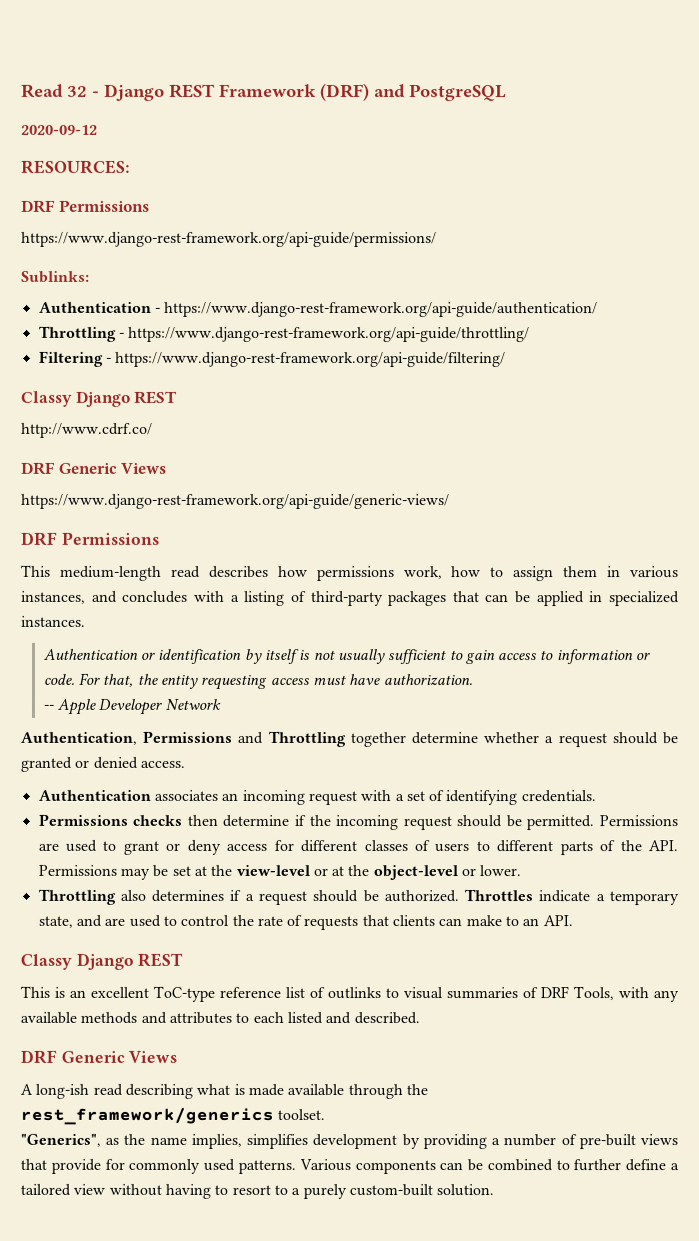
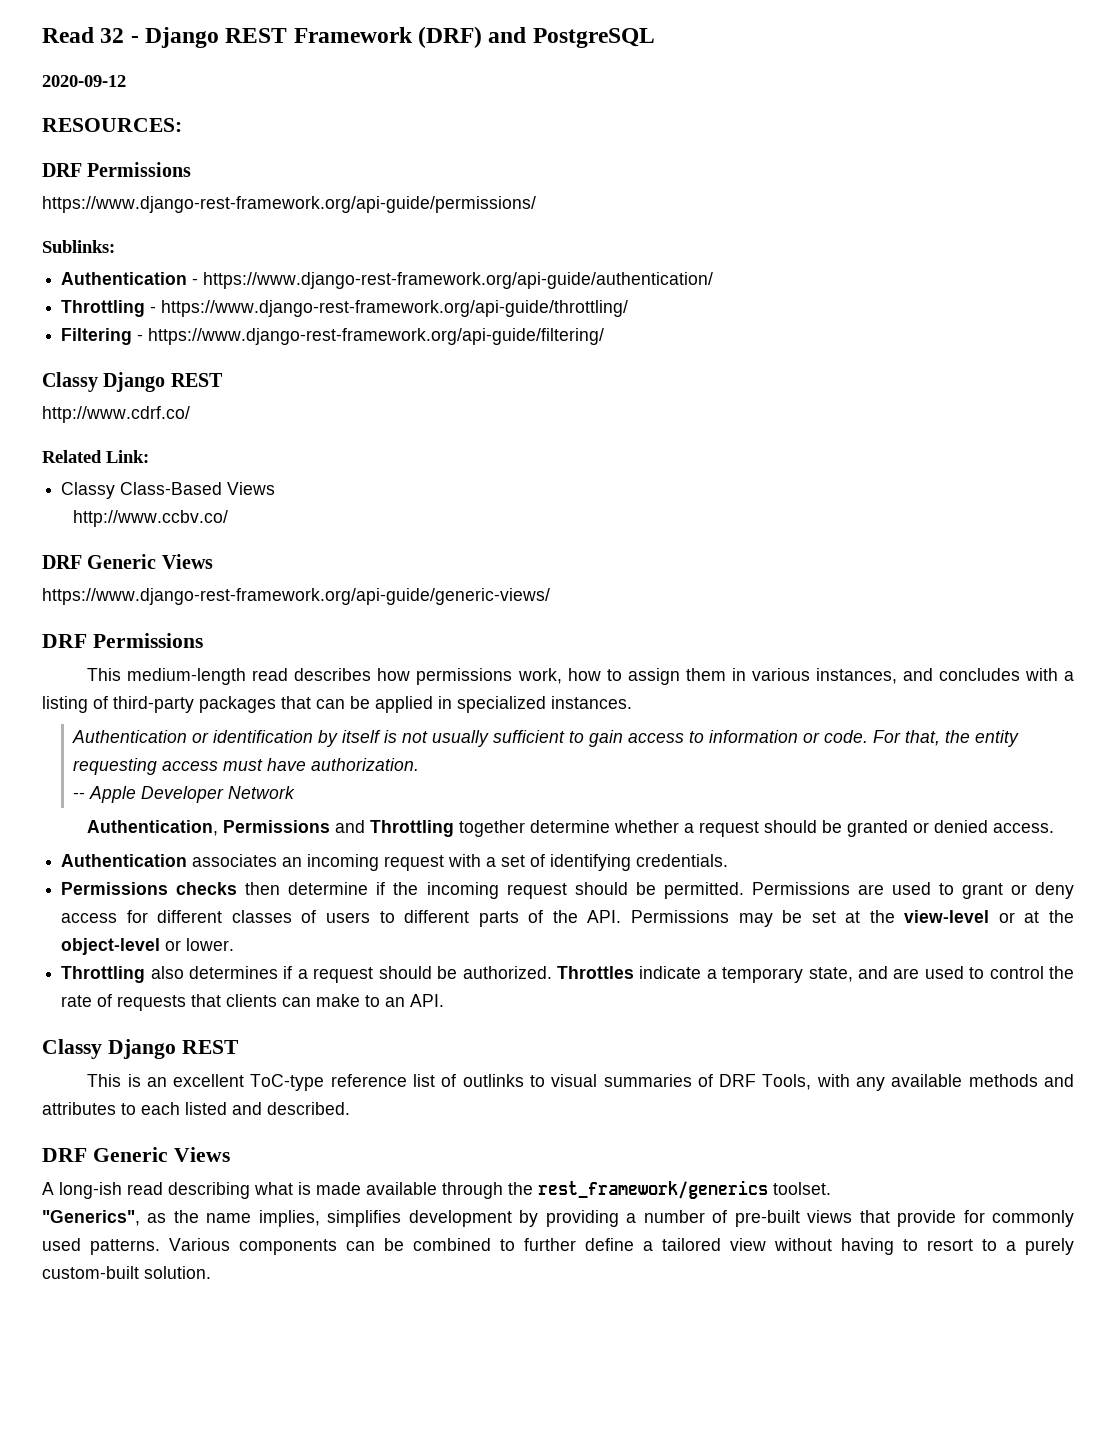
+ Related Link:
+ Classy Class-Based Views
+ http://www.ccbv.co/

